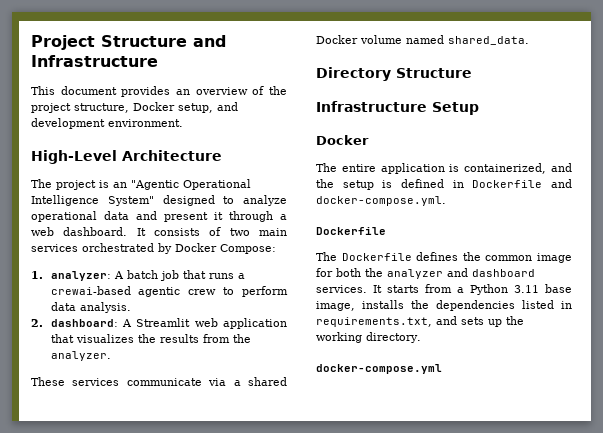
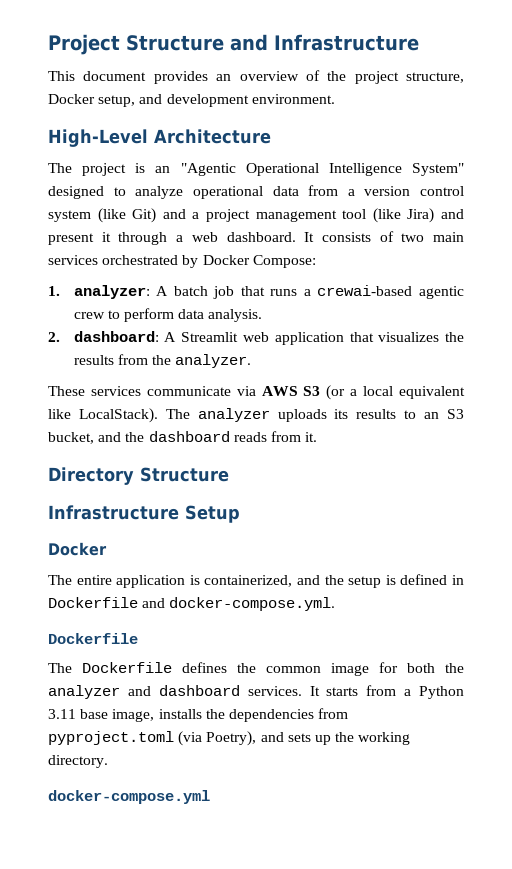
- The project is an "Agentic Operational Intelligence System" designed to analyze operational data and present it through a web dashboard.
+ The project is an "Agentic Operational Intelligence System" designed to analyze operational data from a version control system (like Git) and a project management tool (like Jira) and present it through a web dashboard.
- These services communicate via a shared Docker volume named shared_data.
+ These services communicate via AWS S3 (or a local equivalent like LocalStack). The analyzer uploads its results to an S3 bucket, and the dashboard reads from it.
- It starts from a Python 3.11 base image, installs the dependencies listed in requirements.txt, and sets up the working directory.
+ It starts from a Python 3.11 base image, installs the dependencies from pyproject.toml (via Poetry), and sets up the working directory.

